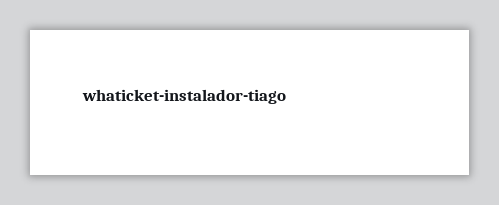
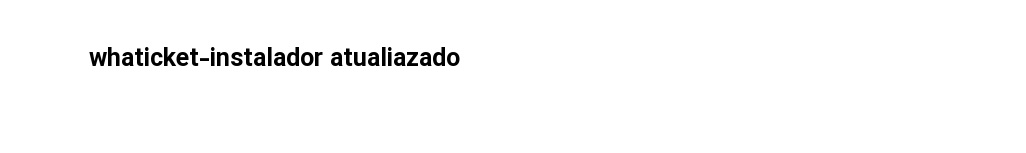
- whaticket-instalador-tiago
+ whaticket-instalador atualiazado

